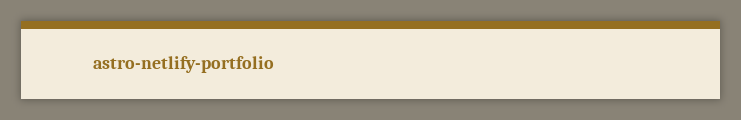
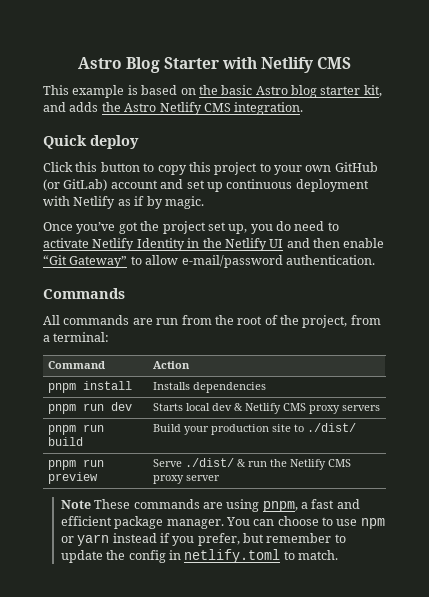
- astro-netlify-portfolio
+ Astro Blog Starter with Netlify CMS
+ This example is based on the basic Astro blog starter kit, and adds the Astro Netlify CMS integration.
+ Quick deploy
+ Click this button to copy this project to your own GitHub (or GitLab) account and set up continuous deployment with Netlify as if by magic.
+ Once you’ve got the project set up, you do need to activate Netlify Identity in the Netlify UI and then enable “Git Gateway” to allow e-mail/password authentication.
+ Commands
+ All commands are run from the root of the project, from a terminal:
+ Command | Action
+ pnpm install | Installs dependencies
+ pnpm run dev | Starts local dev & Netlify CMS proxy servers
+ pnpm run build | Build your production site to ./dist/
+ pnpm run preview | Serve ./dist/ & run the Netlify CMS proxy server
+ Note These commands are using pnpm, a fast and efficient package manager. You can choose to use npm or yarn instead if you prefer, but remember to update the config in netlify.toml to match.

